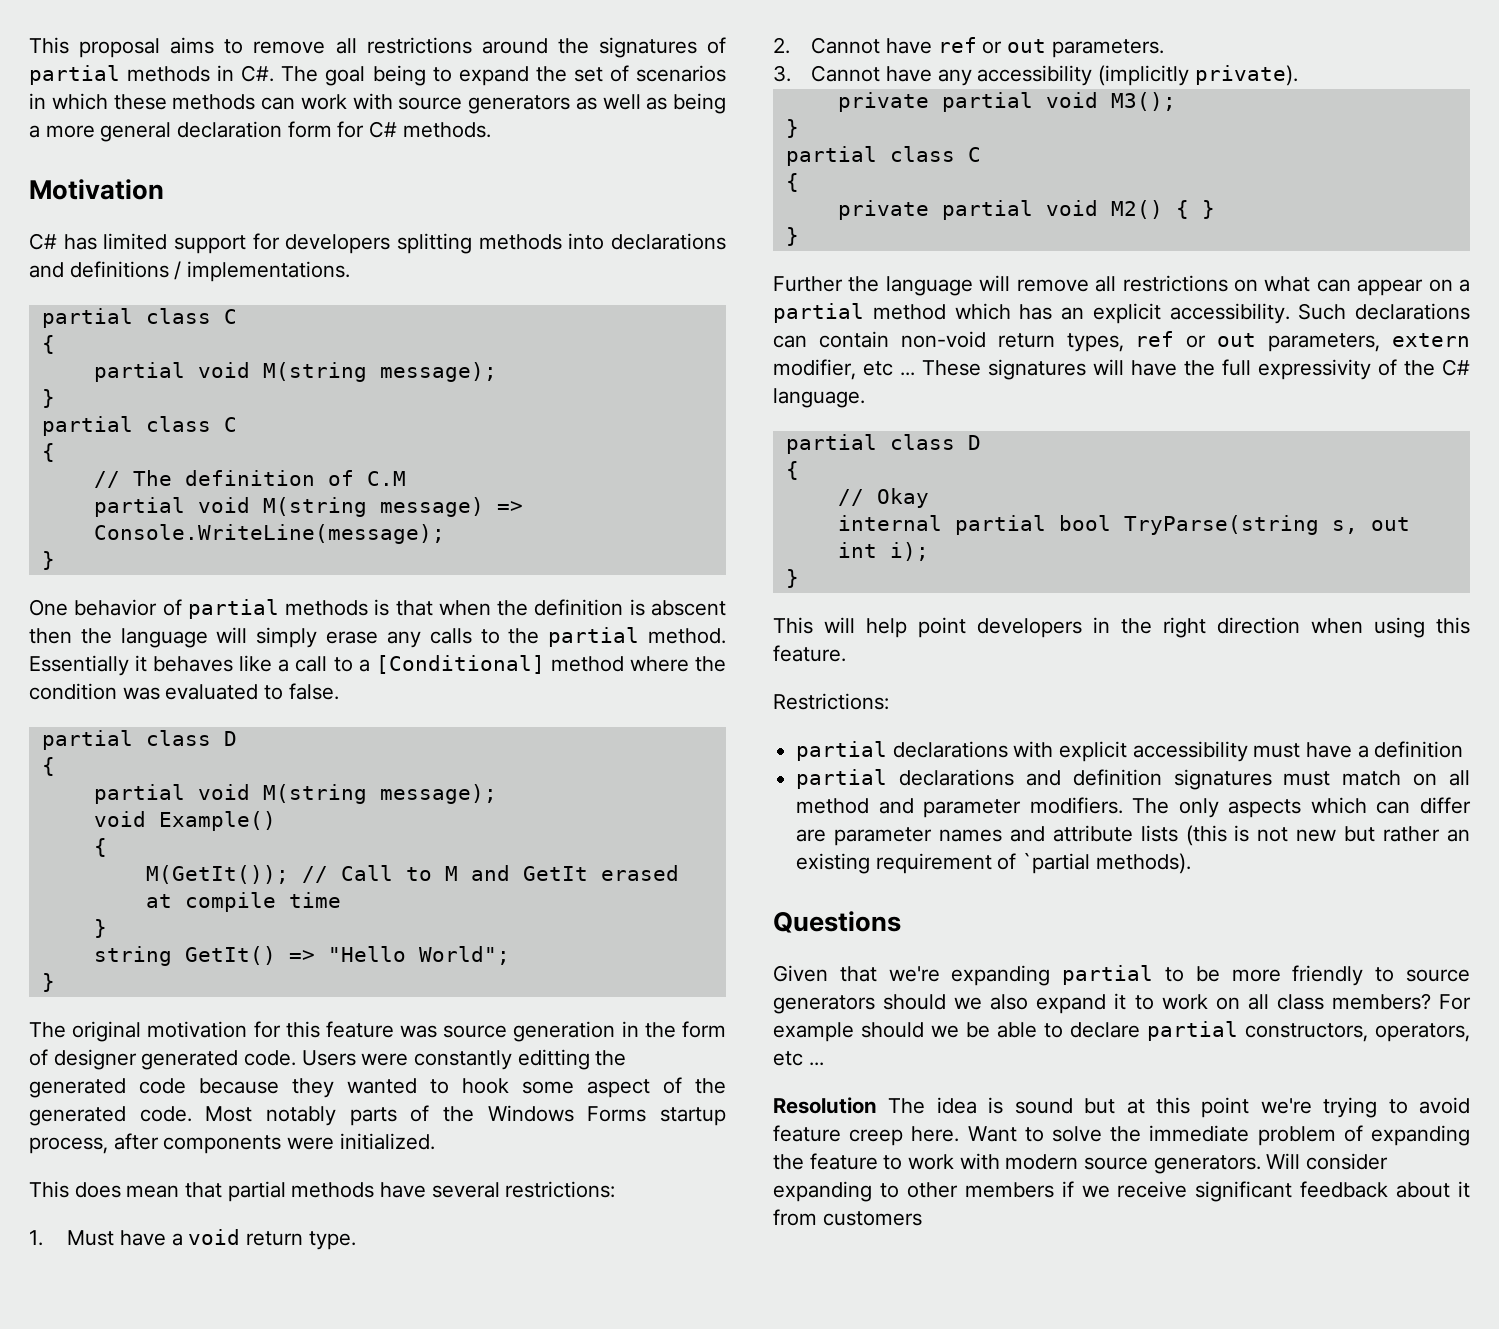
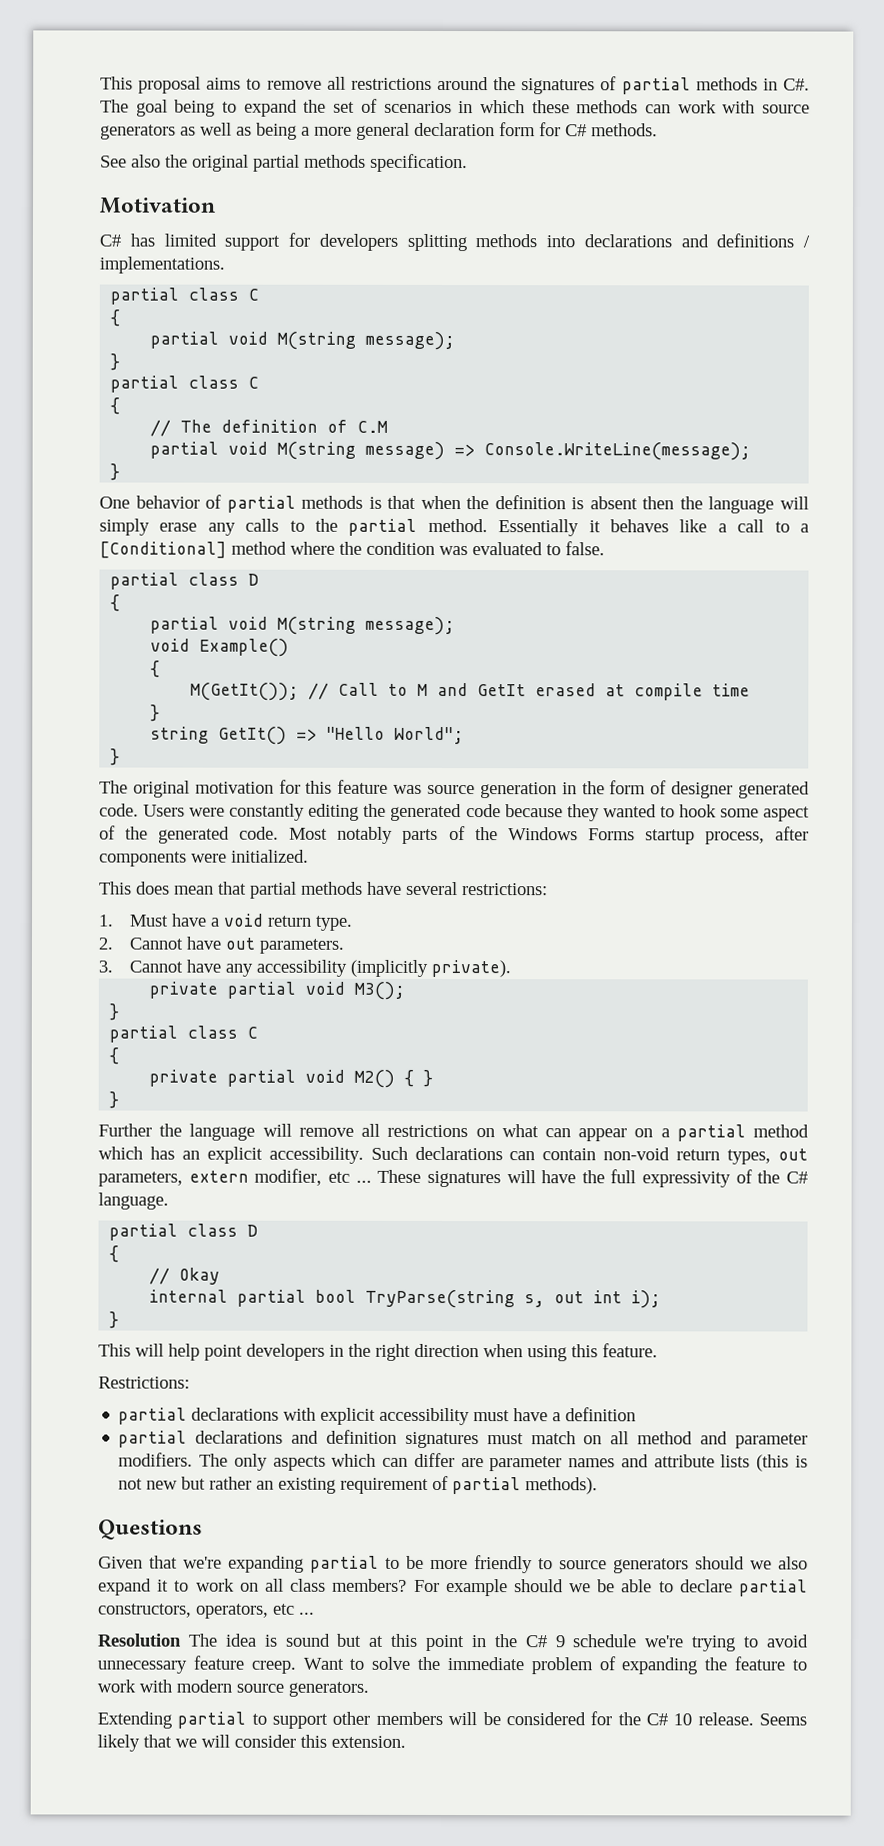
+ See also the original partial methods specification.
- One behavior of partial methods is that when the definition is abscent then the language will simply erase any calls to the partial method.
+ One behavior of partial methods is that when the definition is absent then the language will simply erase any calls to the partial method.
- Users were constantly editting the generated code because they wanted to hook some aspect of the generated code.
+ Users were constantly editing the generated code because they wanted to hook some aspect of the generated code.
- 2. Cannot have ref or out parameters.
+ 2. Cannot have out parameters.
- Such declarations can contain non-void return types, ref or out parameters, extern modifier, etc ...
+ Such declarations can contain non-void return types, out parameters, extern modifier, etc ...
- The only aspects which can differ are parameter names and attribute lists (this is not new but rather an existing requirement of `partial methods).
+ The only aspects which can differ are parameter names and attribute lists (this is not new but rather an existing requirement of partial methods).
- Resolution The idea is sound but at this point we're trying to avoid feature creep here.
+ Resolution The idea is sound but at this point in the C# 9 schedule we're trying to avoid unnecessary feature creep.
- Want to solve the immediate problem of expanding the feature to work with modern source generators. Will consider expanding to other members if we receive significant feedback about it from customers
+ Want to solve the immediate problem of expanding the feature to work with modern source generators.
+ Extending partial to support other members will be considered for the C# 10 release. Seems likely that we will consider this extension.

